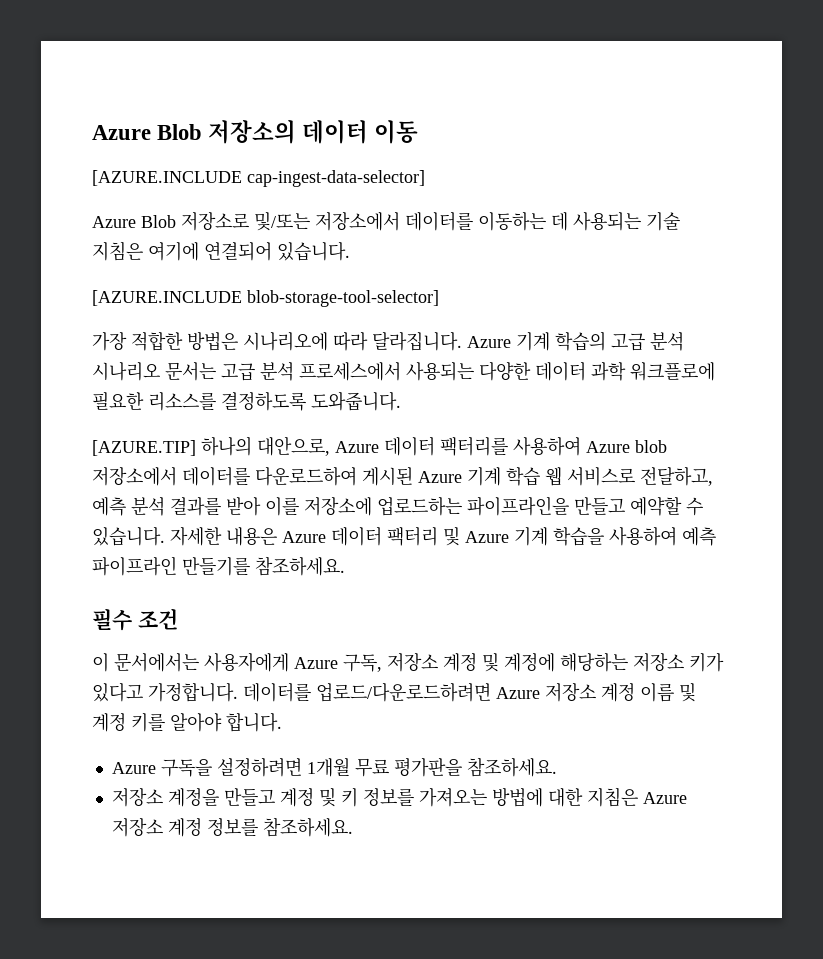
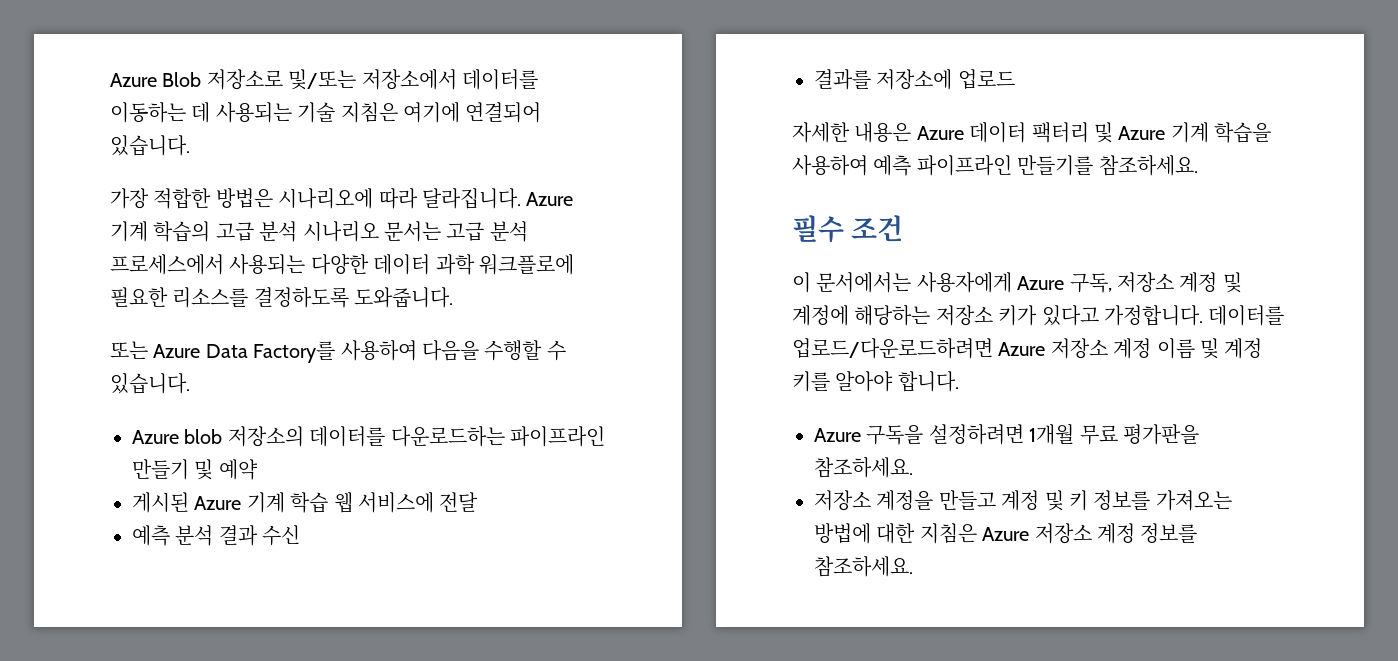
- Azure Blob 저장소의 데이터 이동
- [AZURE.INCLUDE cap-ingest-data-selector]
- [AZURE.INCLUDE blob-storage-tool-selector]
- [AZURE.TIP] 하나의 대안으로, Azure 데이터 팩터리를 사용하여 Azure blob 저장소에서 데이터를 다운로드하여 게시된 Azure 기계 학습 웹 서비스로 전달하고, 예측 분석 결과를 받아 이를 저장소에 업로드하는 파이프라인을 만들고 예약할 수 있습니다. 자세한 내용은 Azure 데이터 팩터리 및 Azure 기계 학습을 사용하여 예측 파이프라인 만들기를 참조하세요.
+ 또는 Azure Data Factory를 사용하여 다음을 수행할 수 있습니다.
+ Azure blob 저장소의 데이터를 다운로드하는 파이프라인 만들기 및 예약
+ 게시된 Azure 기계 학습 웹 서비스에 전달
+ 예측 분석 결과 수신
+ 결과를 저장소에 업로드
+ 자세한 내용은 Azure 데이터 팩터리 및 Azure 기계 학습을 사용하여 예측 파이프라인 만들기를 참조하세요.

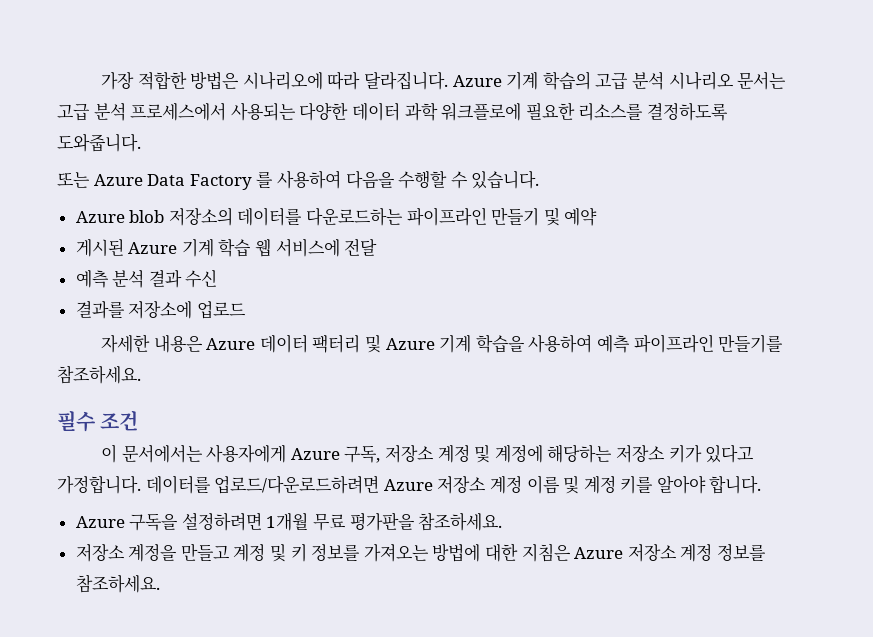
- Azure Blob 저장소로 및/또는 저장소에서 데이터를 이동하는 데 사용되는 기술 지침은 여기에 연결되어 있습니다.
- 또는 Azure Data Factory를 사용하여 다음을 수행할 수 있습니다.
+ 또는 Azure Data Factory 를 사용하여 다음을 수행할 수 있습니다.

